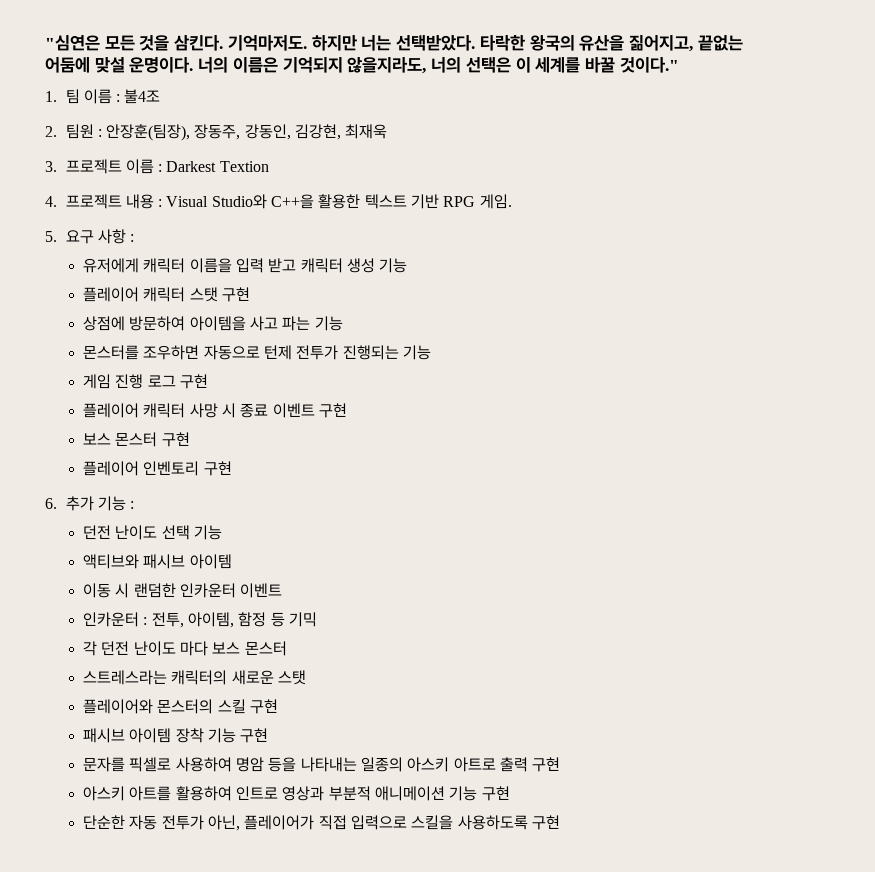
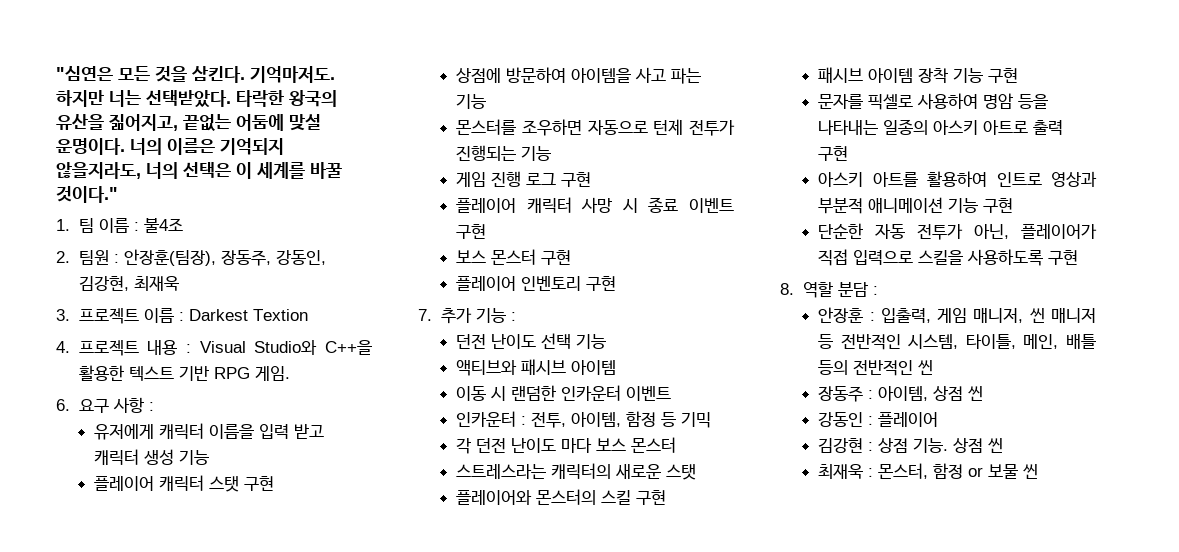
- 5. 요구 사항 :
+ 6. 요구 사항 :
- 6. 추가 기능 :
+ 7. 추가 기능 :
+ 8. 역할 분담 :
+ 안장훈 : 입출력, 게임 매니저, 씬 매니저 등 전반적인 시스템, 타이틀, 메인, 배틀 등의 전반적인 씬
+ 장동주 : 아이템, 상점 씬
+ 강동인 : 플레이어
+ 김강현 : 상점 기능. 상점 씬
+ 최재욱 : 몬스터, 함정 or 보물 씬

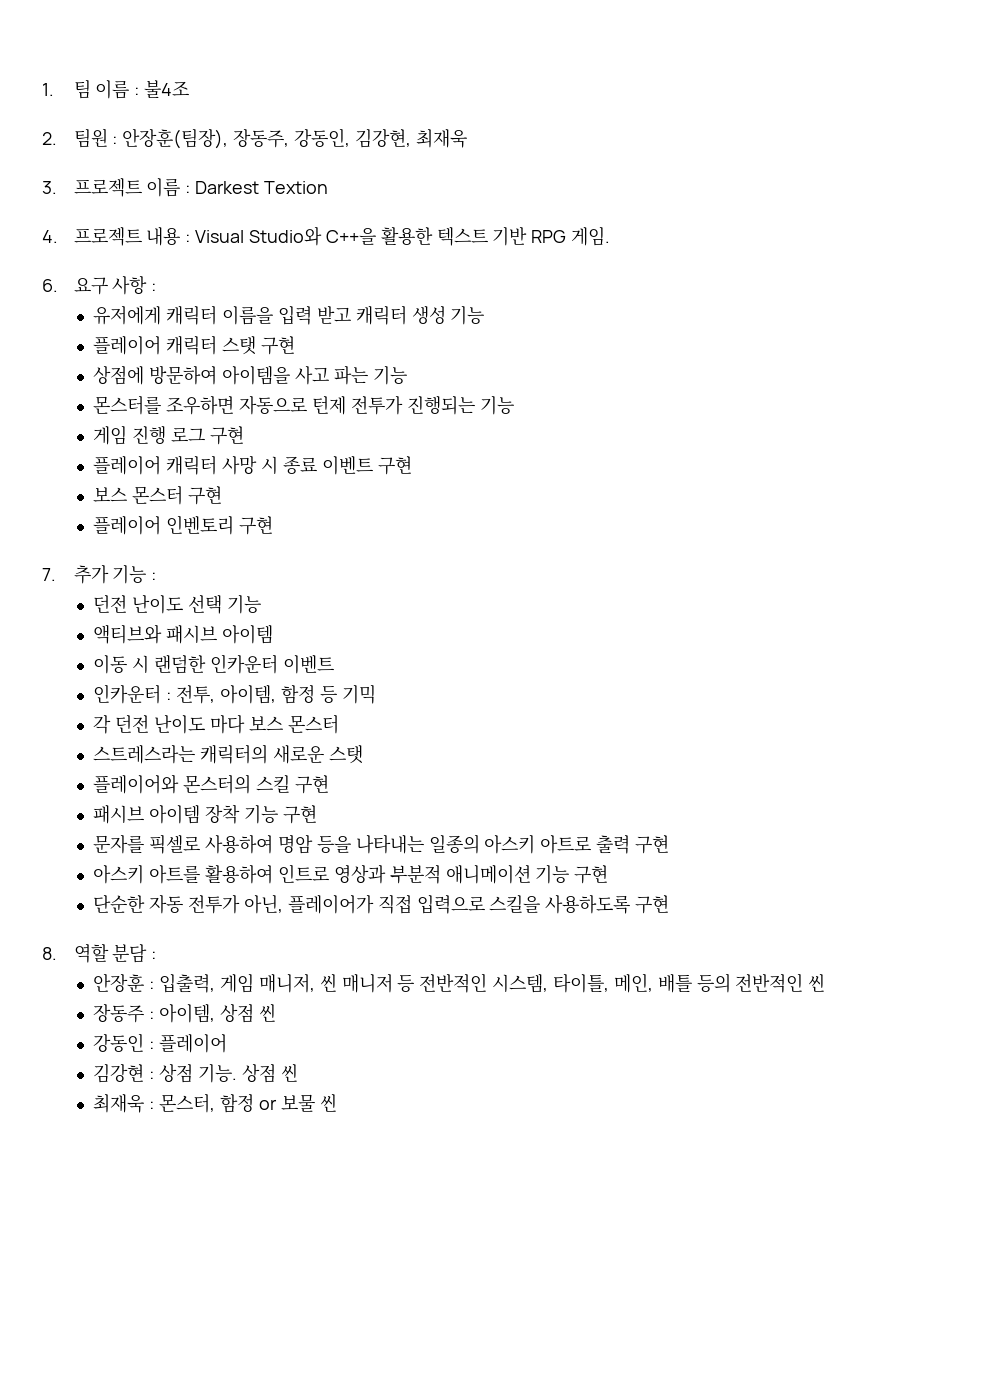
- "심연은 모든 것을 삼킨다. 기억마저도. 하지만 너는 선택받았다. 타락한 왕국의 유산을 짊어지고, 끝없는 어둠에 맞설 운명이다. 너의 이름은 기억되지 않을지라도, 너의 선택은 이 세계를 바꿀 것이다."

